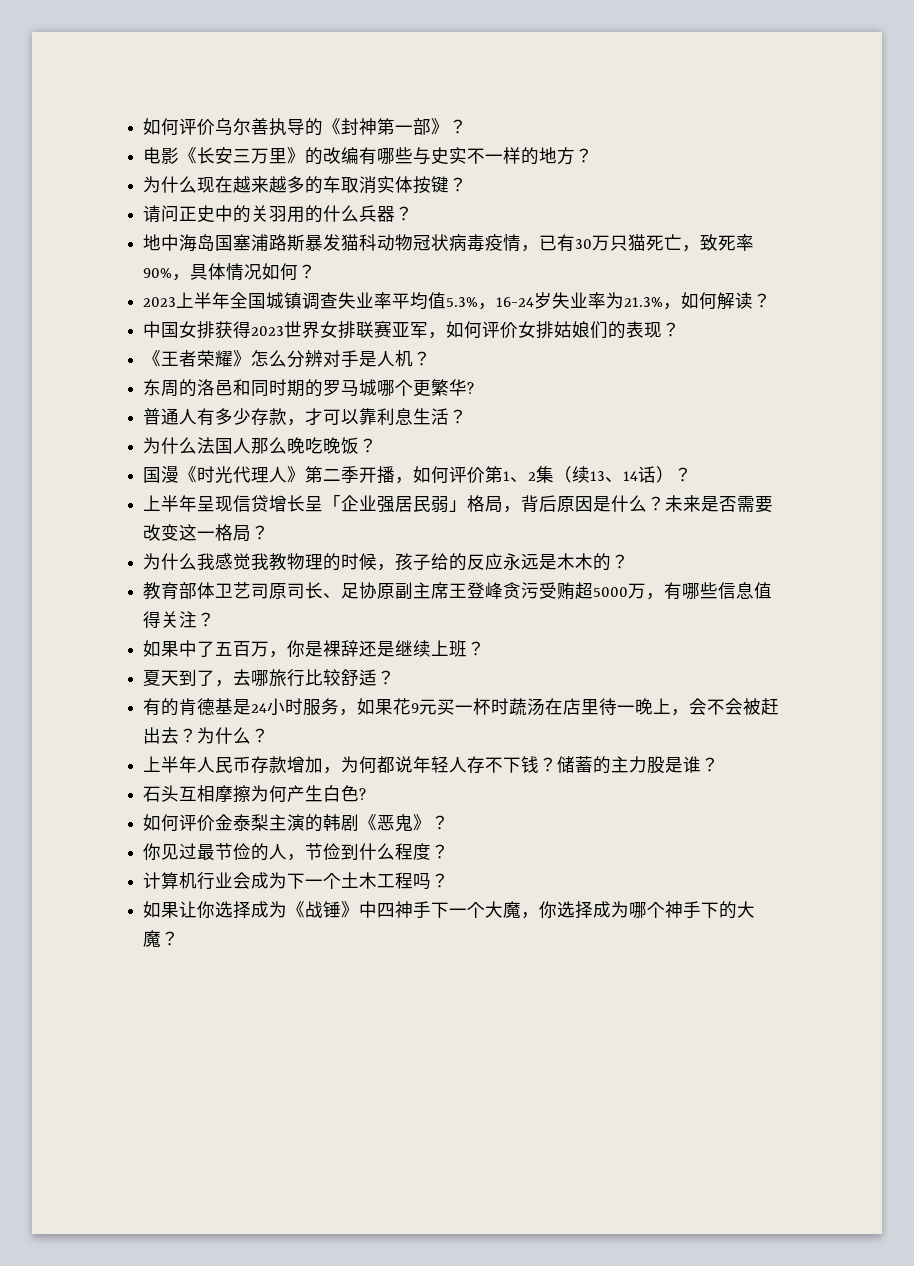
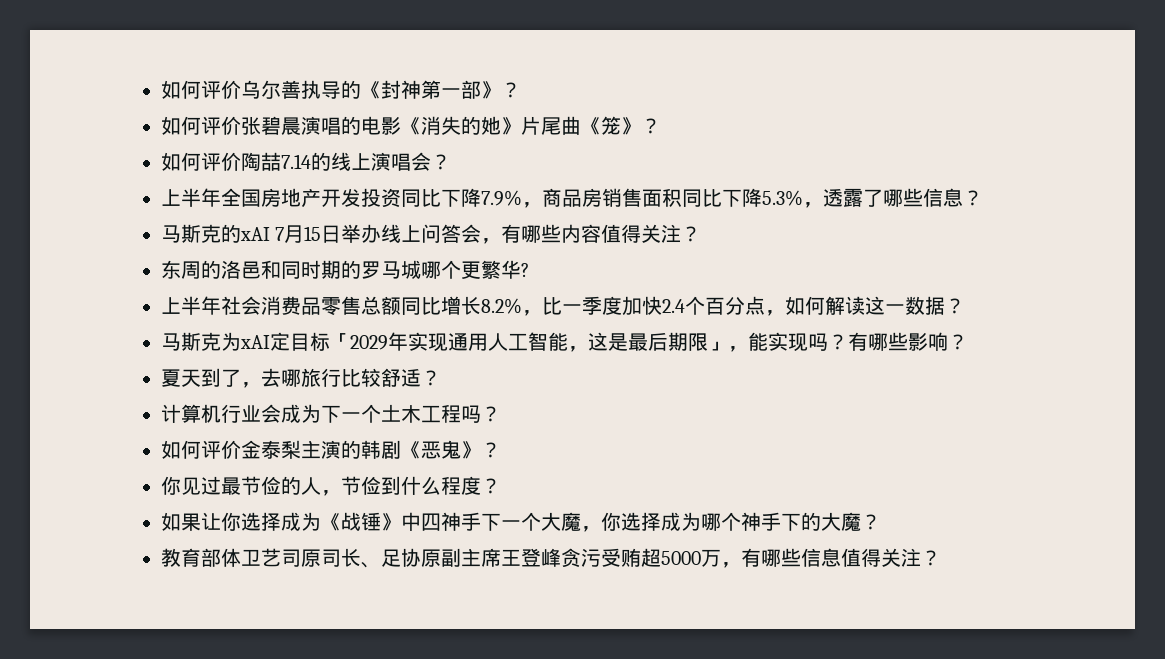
- 电影《长安三万里》的改编有哪些与史实不一样的地方？
- 为什么现在越来越多的车取消实体按键？
- 请问正史中的关羽用的什么兵器？
- 地中海岛国塞浦路斯暴发猫科动物冠状病毒疫情，已有30万只猫死亡，致死率90%，具体情况如何？
- 2023上半年全国城镇调查失业率平均值5.3%，16-24岁失业率为21.3%，如何解读？
- 中国女排获得2023世界女排联赛亚军，如何评价女排姑娘们的表现？
- 《王者荣耀》怎么分辨对手是人机？
+ 如何评价张碧晨演唱的电影《消失的她》片尾曲《笼》？
+ 如何评价陶喆7.14的线上演唱会？
+ 上半年全国房地产开发投资同比下降7.9%，商品房销售面积同比下降5.3%，透露了哪些信息？
+ 马斯克的xAI 7月15日举办线上问答会，有哪些内容值得关注？
- 普通人有多少存款，才可以靠利息生活？
- 为什么法国人那么晚吃晚饭？
- 国漫《时光代理人》第二季开播，如何评价第1、2集（续13、14话）？
- 上半年呈现信贷增长呈「企业强居民弱」格局，背后原因是什么？未来是否需要改变这一格局？
- 为什么我感觉我教物理的时候，孩子给的反应永远是木木的？
+ 上半年社会消费品零售总额同比增长8.2%，比一季度加快2.4个百分点，如何解读这一数据？
+ 马斯克为xAI定目标「2029年实现通用人工智能，这是最后期限」，能实现吗？有哪些影响？
+ 夏天到了，去哪旅行比较舒适？
+ 计算机行业会成为下一个土木工程吗？
+ 如何评价金泰梨主演的韩剧《恶鬼》？
+ 你见过最节俭的人，节俭到什么程度？
+ 如果让你选择成为《战锤》中四神手下一个大魔，你选择成为哪个神手下的大魔？
- 如果中了五百万，你是裸辞还是继续上班？
- 夏天到了，去哪旅行比较舒适？
- 有的肯德基是24小时服务，如果花9元买一杯时蔬汤在店里待一晚上，会不会被赶出去？为什么？
- 上半年人民币存款增加，为何都说年轻人存不下钱？储蓄的主力股是谁？
- 石头互相摩擦为何产生白色?
- 如何评价金泰梨主演的韩剧《恶鬼》？
- 你见过最节俭的人，节俭到什么程度？
- 计算机行业会成为下一个土木工程吗？
- 如果让你选择成为《战锤》中四神手下一个大魔，你选择成为哪个神手下的大魔？

